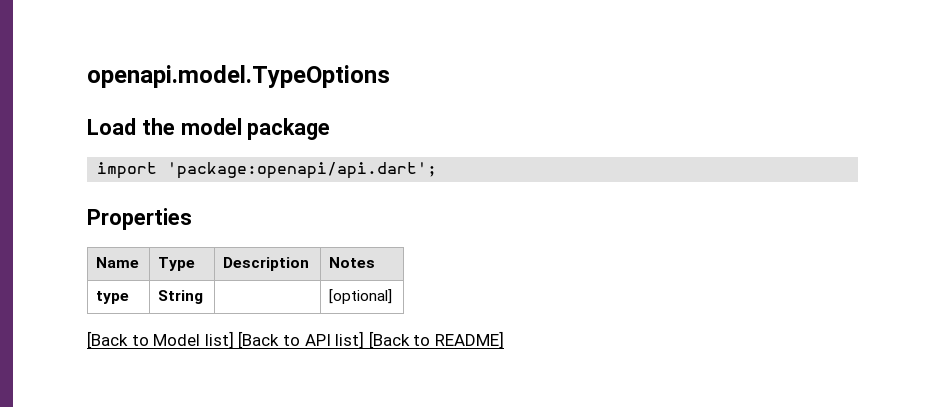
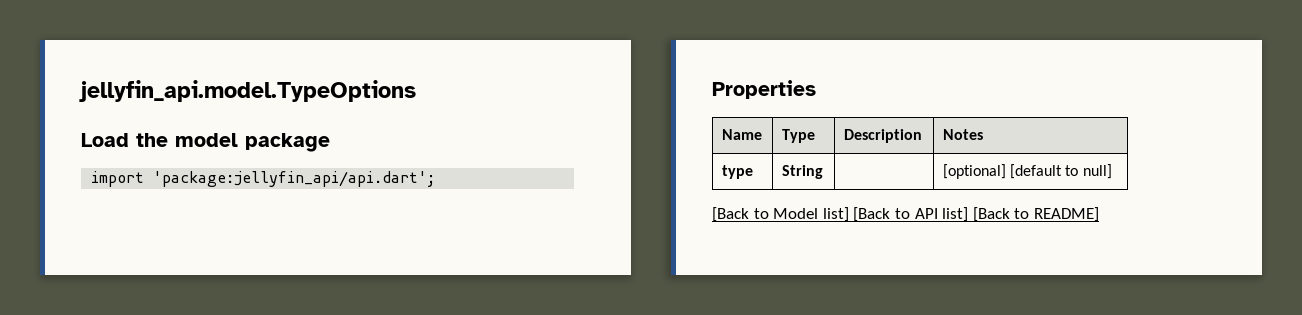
- openapi.model.TypeOptions
+ jellyfin_api.model.TypeOptions
- import 'package:openapi/api.dart';
+ import 'package:jellyfin_api/api.dart';
- type | String | | [optional]
+ type | String | | [optional] [default to null]

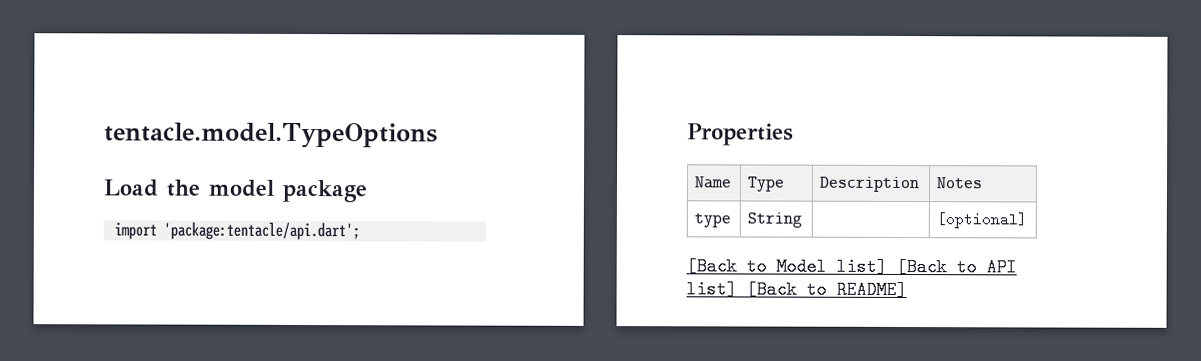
- jellyfin_api.model.TypeOptions
+ tentacle.model.TypeOptions
- import 'package:jellyfin_api/api.dart';
+ import 'package:tentacle/api.dart';
- type | String | | [optional] [default to null]
+ type | String | | [optional]

